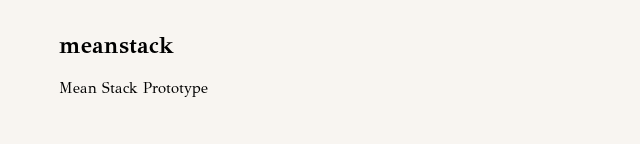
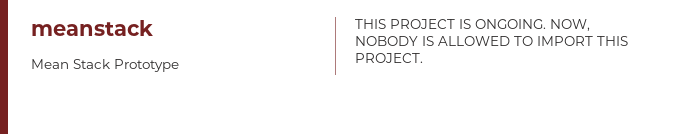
+ THIS PROJECT IS ONGOING. NOW, NOBODY IS ALLOWED TO IMPORT THIS PROJECT.

